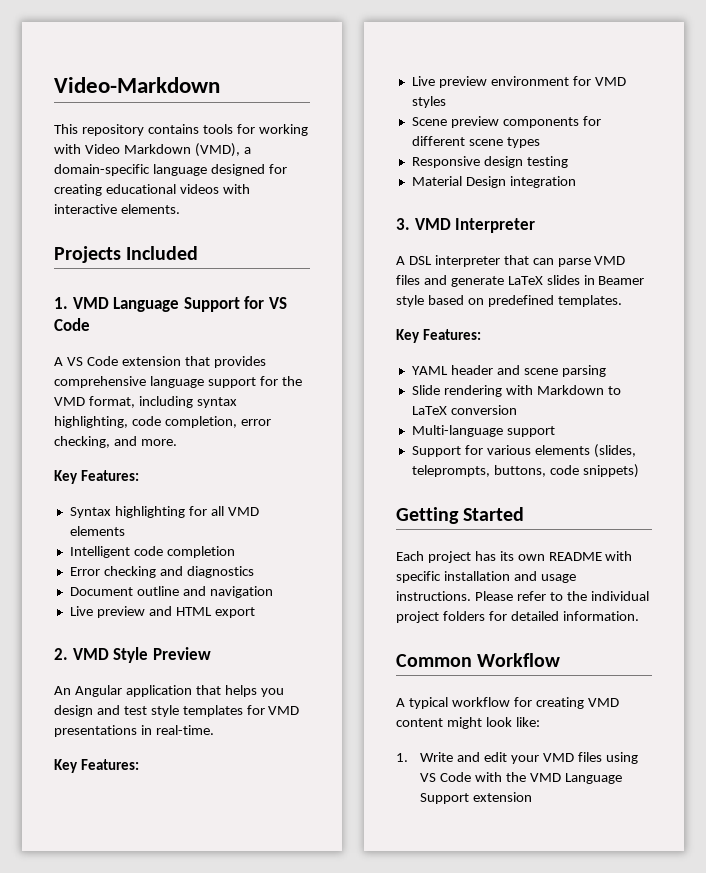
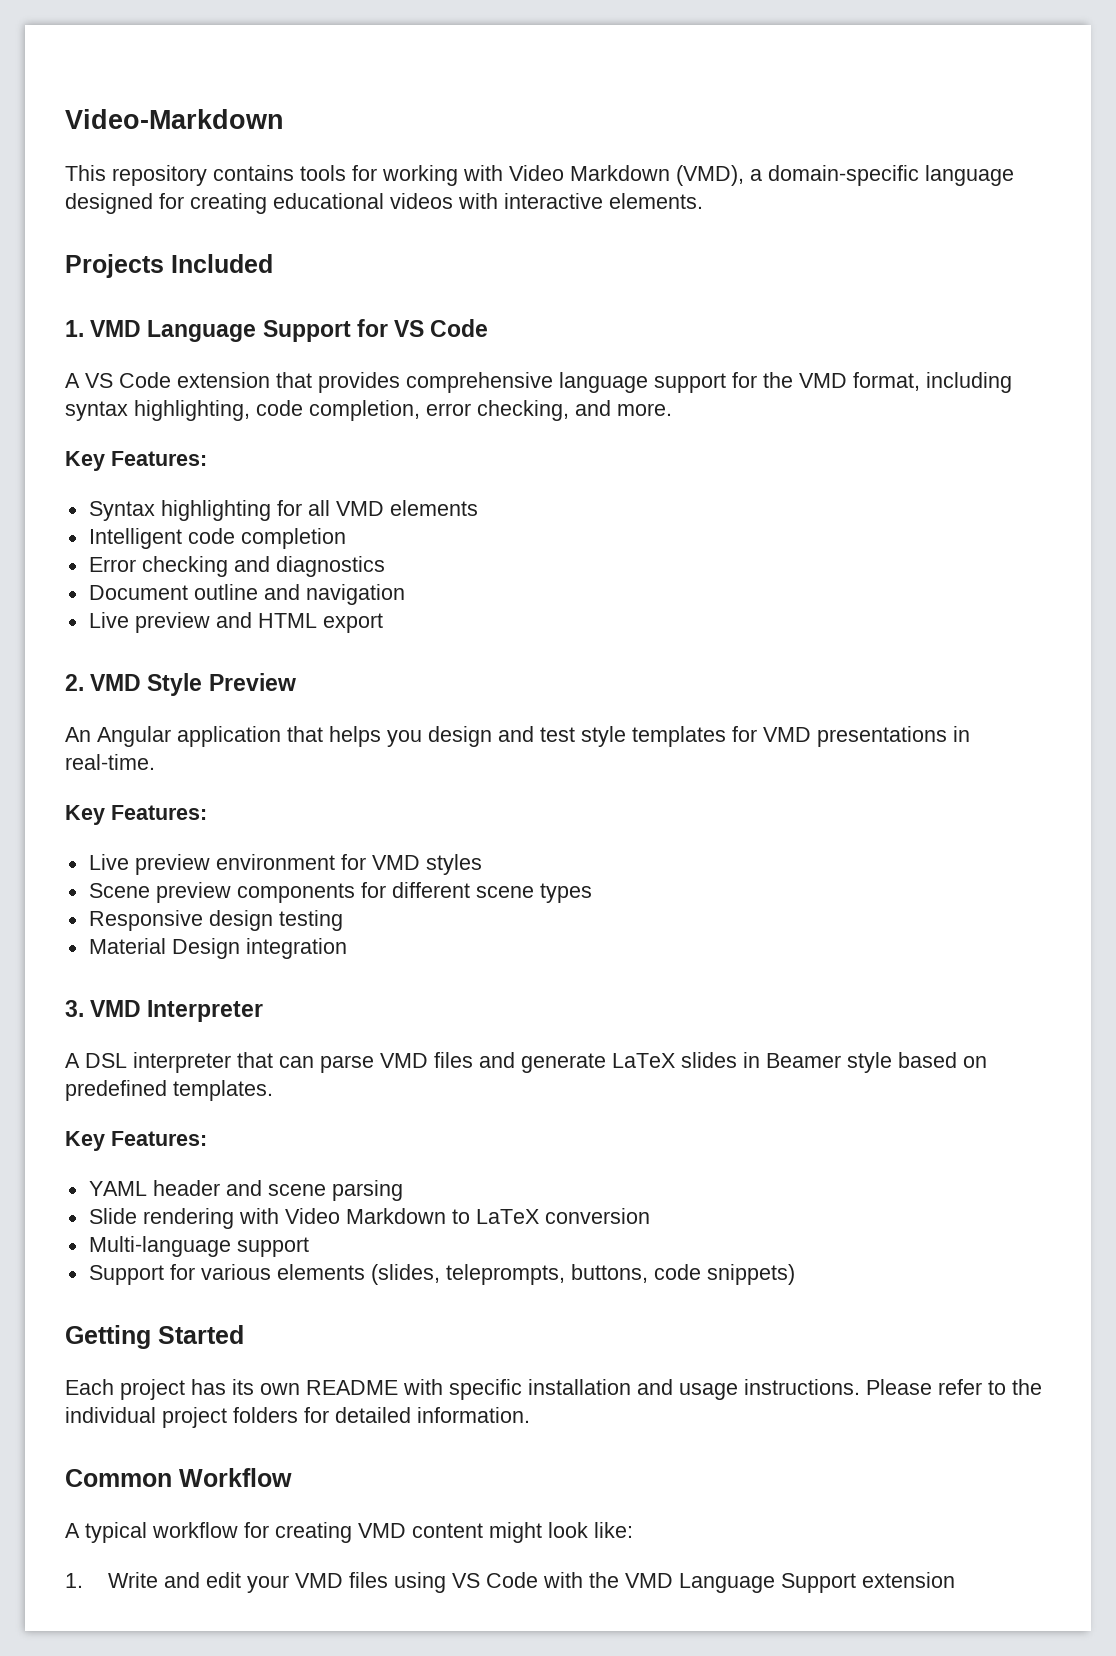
- Slide rendering with Markdown to LaTeX conversion
+ Slide rendering with Video Markdown to LaTeX conversion

